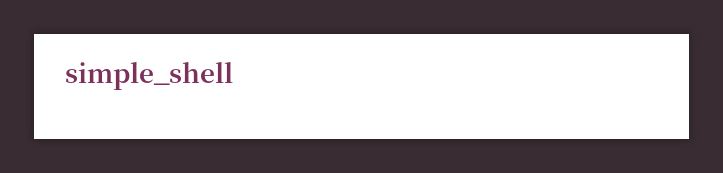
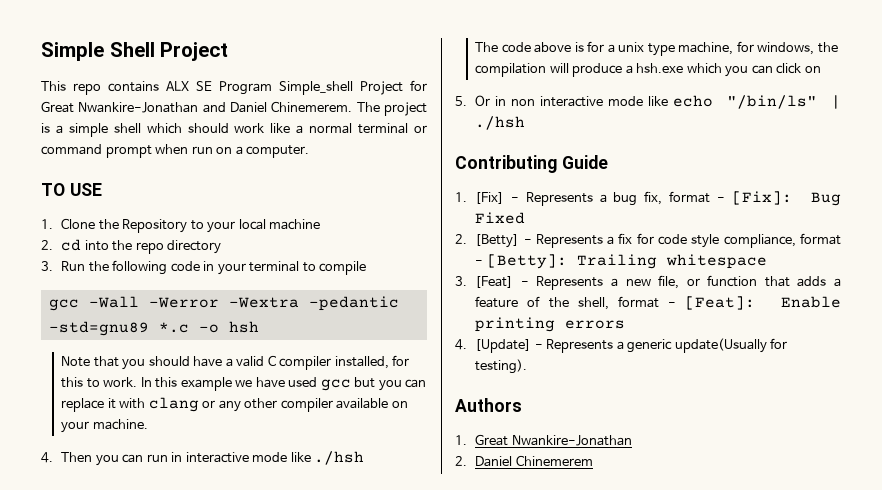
- simple_shell
+ Simple Shell Project
+ This repo contains ALX SE Program Simple_shell Project for Great Nwankire-Jonathan and Daniel Chinemerem. The project is a simple shell which should work like a normal terminal or command prompt when run on a computer.
+ TO USE
+ 1. Clone the Repository to your local machine
+ 2. cd into the repo directory
+ 3. Run the following code in your terminal to compile
+ gcc -Wall -Werror -Wextra -pedantic -std=gnu89 *.c -o hsh
+ Note that you should have a valid C compiler installed, for this to work. In this example we have used gcc but you can replace it with clang or any other compiler available on your machine.
+ 4. Then you can run in interactive mode like ./hsh
+ The code above is for a unix type machine, for windows, the compilation will produce a hsh.exe which you can click on
+ 5. Or in non interactive mode like echo "/bin/ls" | ./hsh
+ Contributing Guide
+ 1. [Fix] - Represents a bug fix, format - [Fix]: Bug Fixed
+ 2. [Betty] - Represents a fix for code style compliance, format - [Betty]: Trailing whitespace
+ 3. [Feat] - Represents a new file, or function that adds a feature of the shell, format - [Feat]: Enable printing errors
+ 4. [Update] - Represents a generic update(Usually for testing).
+ Authors
+ 1. Great Nwankire-Jonathan
+ 2. Daniel Chinemerem

